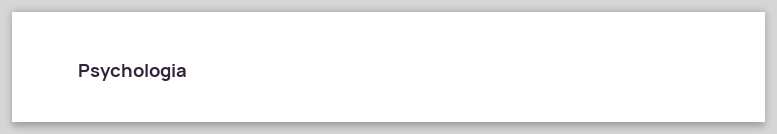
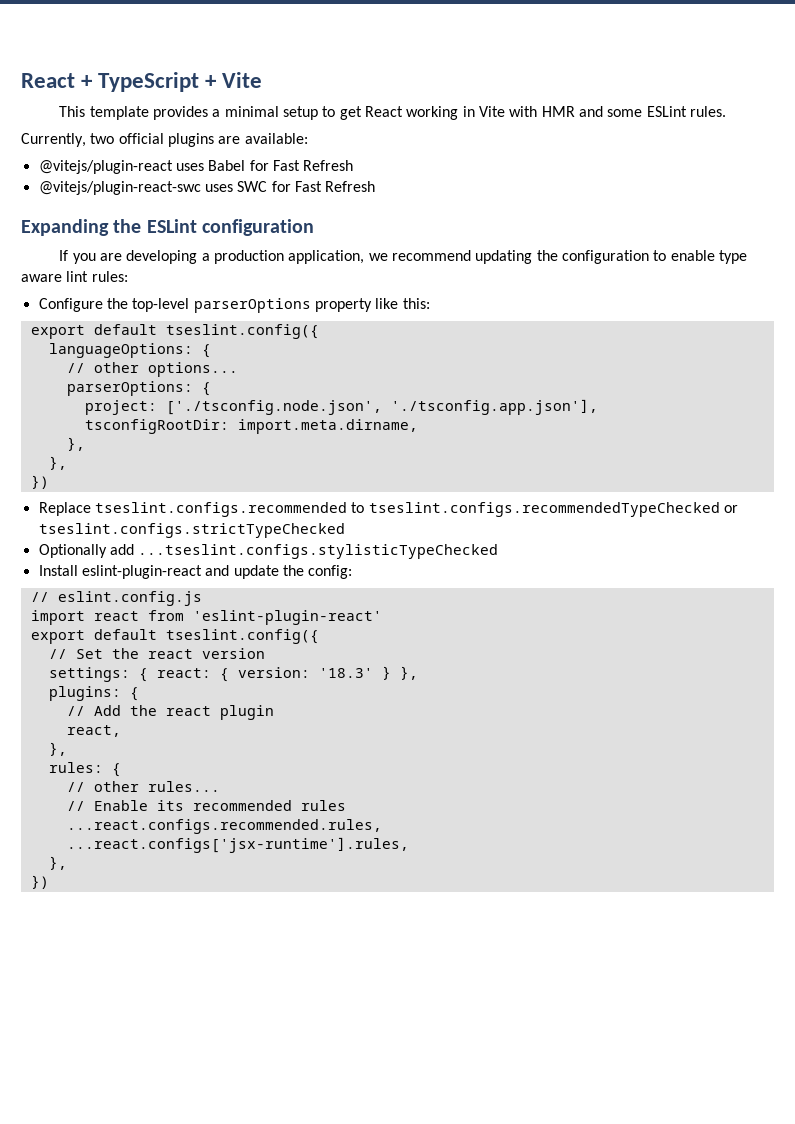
- Psychologia
+ React + TypeScript + Vite
+ This template provides a minimal setup to get React working in Vite with HMR and some ESLint rules.
+ Currently, two official plugins are available:
+ @vitejs/plugin-react uses Babel for Fast Refresh
+ @vitejs/plugin-react-swc uses SWC for Fast Refresh
+ Expanding the ESLint configuration
+ If you are developing a production application, we recommend updating the configuration to enable type aware lint rules:
+ Configure the top-level parserOptions property like this:
+ export default tseslint.config({
+ languageOptions: {
+ // other options...
+ parserOptions: {
+ project: ['./tsconfig.node.json', './tsconfig.app.json'],
+ tsconfigRootDir: import.meta.dirname,
+ },
+ },
+ })
+ Replace tseslint.configs.recommended to tseslint.configs.recommendedTypeChecked or tseslint.configs.strictTypeChecked
+ Optionally add ...tseslint.configs.stylisticTypeChecked
+ Install eslint-plugin-react and update the config:
+ // eslint.config.js
+ import react from 'eslint-plugin-react'
+ export default tseslint.config({
+ // Set the react version
+ settings: { react: { version: '18.3' } },
+ plugins: {
+ // Add the react plugin
+ react,
+ },
+ rules: {
+ // other rules...
+ // Enable its recommended rules
+ ...react.configs.recommended.rules,
+ ...react.configs['jsx-runtime'].rules,
+ },
+ })

